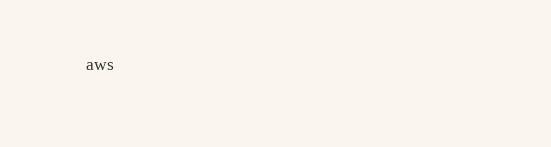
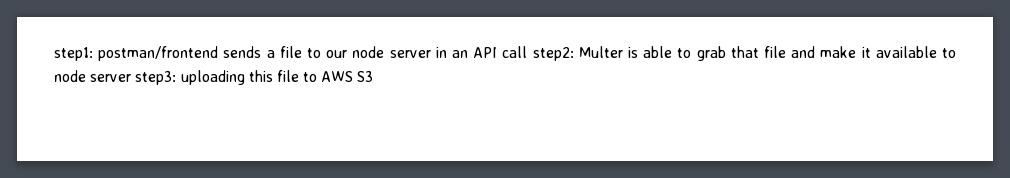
- aws
+ step1: postman/frontend sends a file to our node server in an API call step2: Multer is able to grab that file and make it available to node server step3: uploading this file to AWS S3

